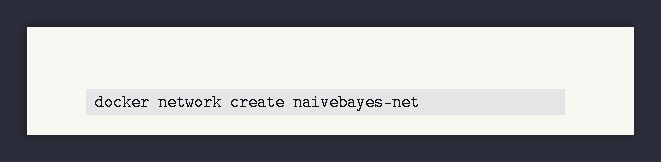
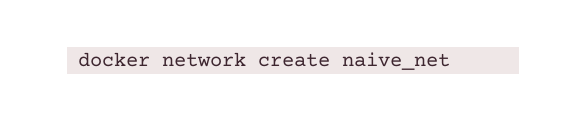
- docker network create naivebayes-net
+ docker network create naive_net

